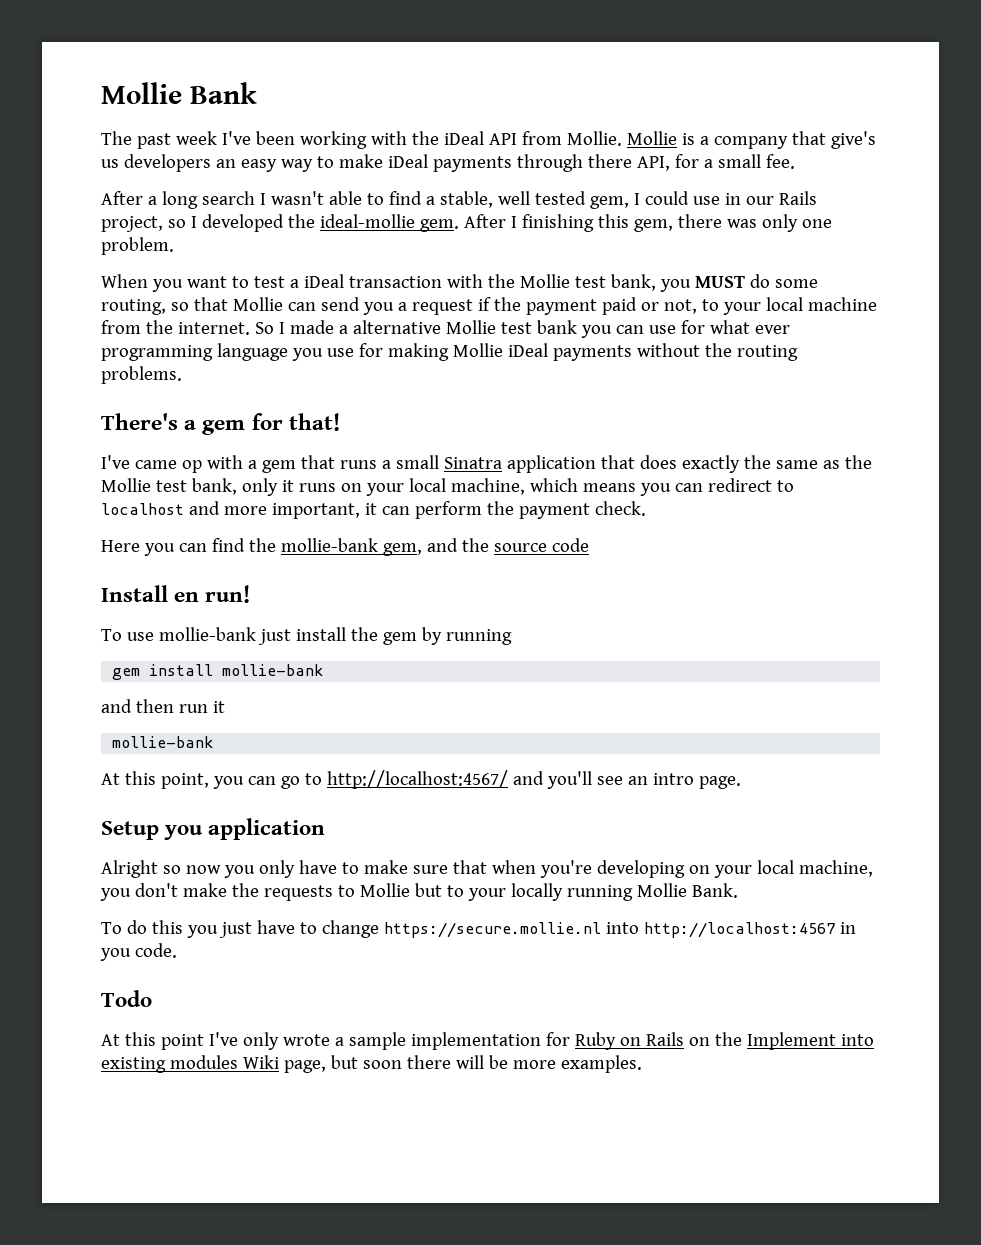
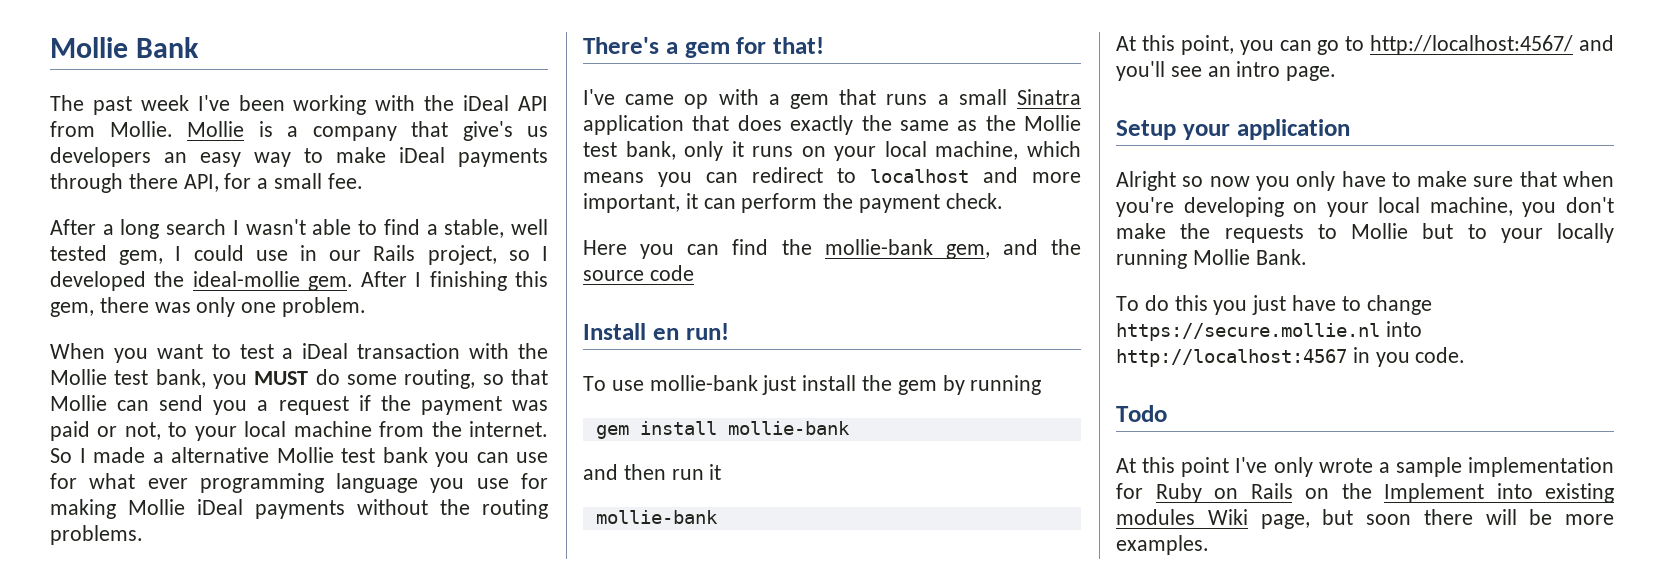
- When you want to test a iDeal transaction with the Mollie test bank, you MUST do some routing, so that Mollie can send you a request if the payment paid or not, to your local machine from the internet.
+ When you want to test a iDeal transaction with the Mollie test bank, you MUST do some routing, so that Mollie can send you a request if the payment was paid or not, to your local machine from the internet.
- Setup you application
+ Setup your application

